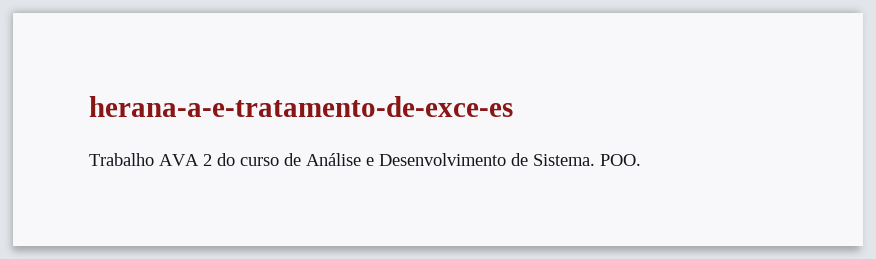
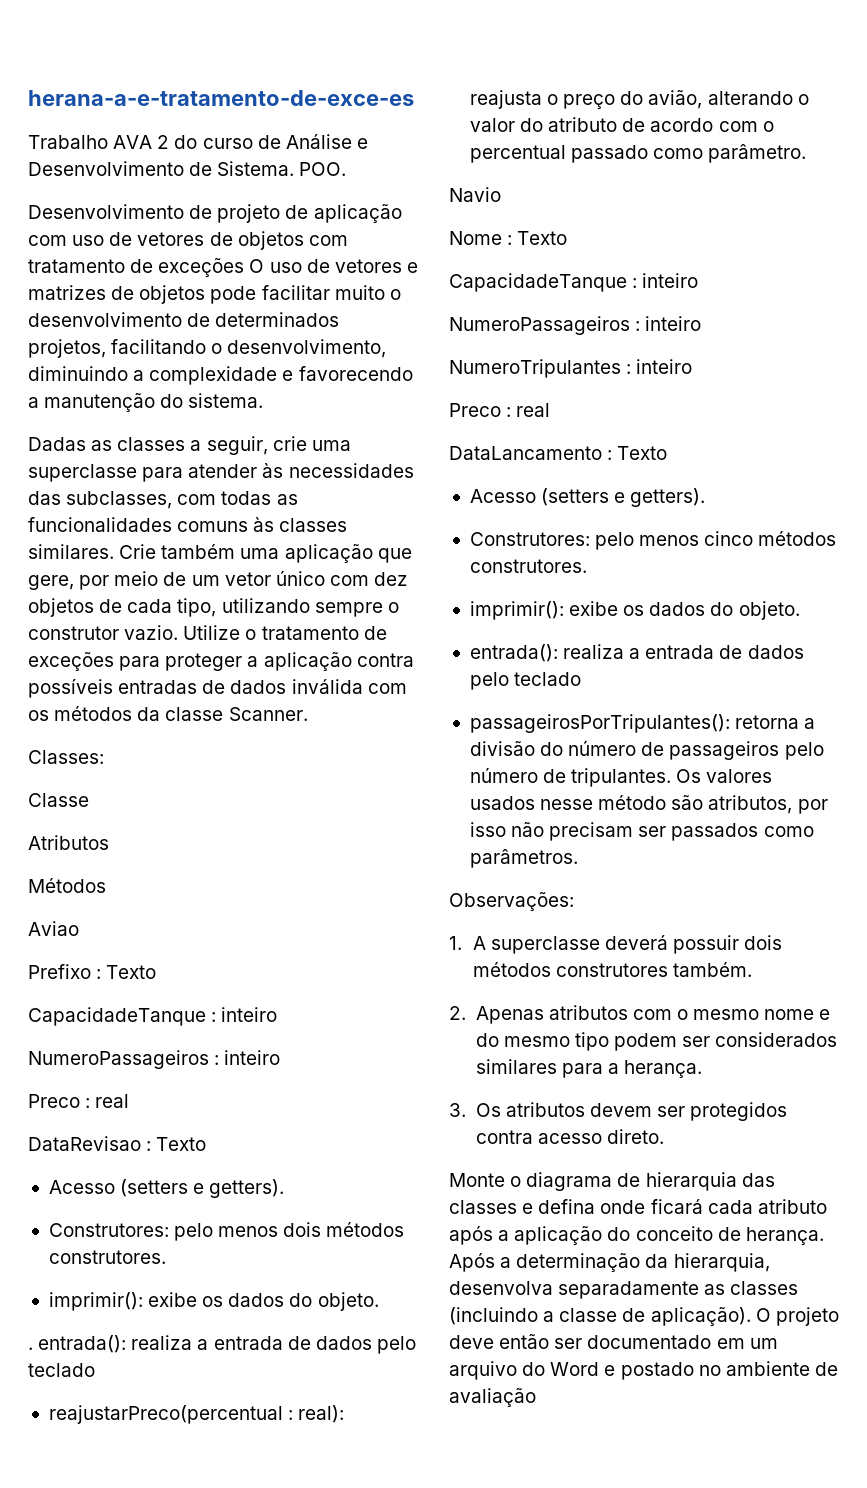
+ Desenvolvimento de projeto de aplicação com uso de vetores de objetos com tratamento de exceções O uso de vetores e matrizes de objetos pode facilitar muito o desenvolvimento de determinados projetos, facilitando o desenvolvimento, diminuindo a complexidade e favorecendo a manutenção do sistema.
+ Dadas as classes a seguir, crie uma superclasse para atender às necessidades das subclasses, com todas as funcionalidades comuns às classes similares. Crie também uma aplicação que gere, por meio de um vetor único com dez objetos de cada tipo, utilizando sempre o construtor vazio. Utilize o tratamento de exceções para proteger a aplicação contra possíveis entradas de dados inválida com os métodos da classe Scanner.
+ Classes:
+ Classe
+ Atributos
+ Métodos
+ Aviao
+ Prefixo : Texto
+ CapacidadeTanque : inteiro
+ NumeroPassageiros : inteiro
+ Preco : real
+ DataRevisao : Texto
+ Acesso (setters e getters).
+ Construtores: pelo menos dois métodos construtores.
+ imprimir(): exibe os dados do objeto.
+ . entrada(): realiza a entrada de dados pelo teclado
+ reajustarPreco(percentual : real): reajusta o preço do avião, alterando o valor do atributo de acordo com o percentual passado como parâmetro.
+ Navio
+ Nome : Texto
+ CapacidadeTanque : inteiro
+ NumeroPassageiros : inteiro
+ NumeroTripulantes : inteiro
+ Preco : real
+ DataLancamento : Texto
+ Acesso (setters e getters).
+ Construtores: pelo menos cinco métodos construtores.
+ imprimir(): exibe os dados do objeto.
+ entrada(): realiza a entrada de dados pelo teclado
+ passageirosPorTripulantes(): retorna a divisão do número de passageiros pelo número de tripulantes. Os valores usados nesse método são atributos, por isso não precisam ser passados como parâmetros.
+ Observações:
+ 1. A superclasse deverá possuir dois métodos construtores também.
+ 2. Apenas atributos com o mesmo nome e do mesmo tipo podem ser considerados similares para a herança.
+ 3. Os atributos devem ser protegidos contra acesso direto.
+ Monte o diagrama de hierarquia das classes e defina onde ficará cada atributo após a aplicação do conceito de herança. Após a determinação da hierarquia, desenvolva separadamente as classes (incluindo a classe de aplicação). O projeto deve então ser documentado em um arquivo do Word e postado no ambiente de avaliação

